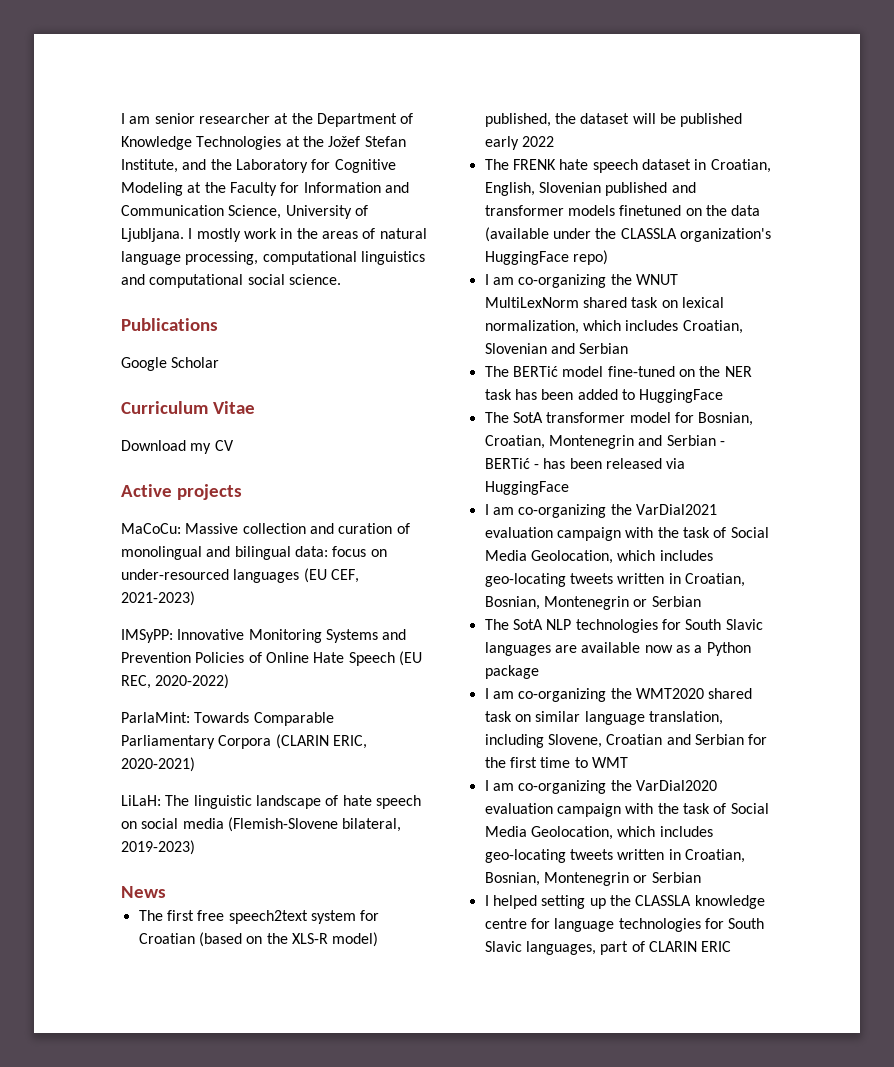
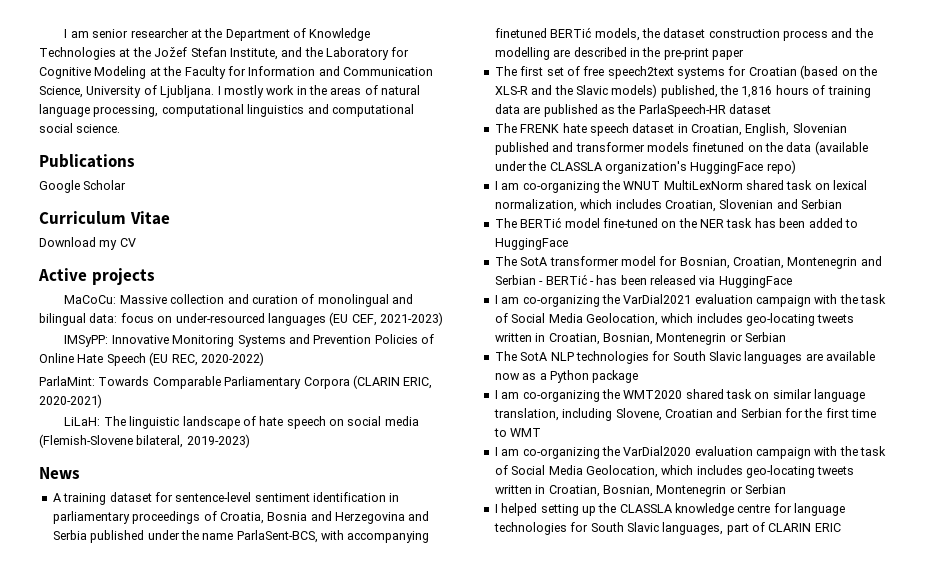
+ A training dataset for sentence-level sentiment identification in parliamentary proceedings of Croatia, Bosnia and Herzegovina and Serbia published under the name ParlaSent-BCS, with accompanying finetuned BERTić models, the dataset construction process and the modelling are described in the pre-print paper
- The first free speech2text system for Croatian (based on the XLS-R model) published, the dataset will be published early 2022
+ The first set of free speech2text systems for Croatian (based on the XLS-R and the Slavic models) published, the 1,816 hours of training data are published as the ParlaSpeech-HR dataset

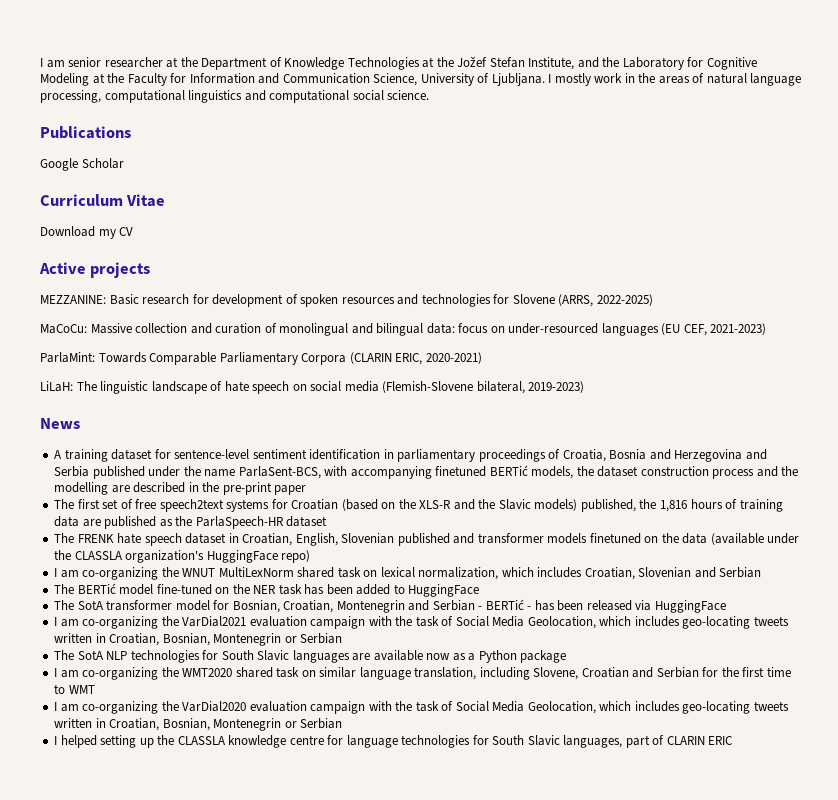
+ MEZZANINE: Basic research for development of spoken resources and technologies for Slovene (ARRS, 2022-2025)
- IMSyPP: Innovative Monitoring Systems and Prevention Policies of Online Hate Speech (EU REC, 2020-2022)

